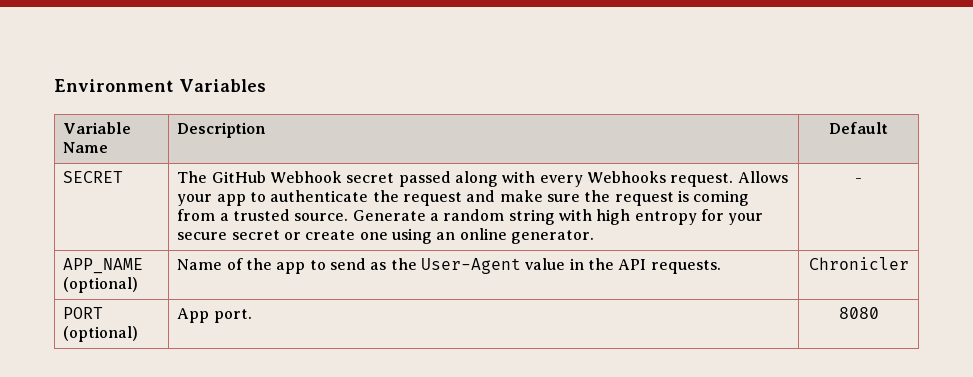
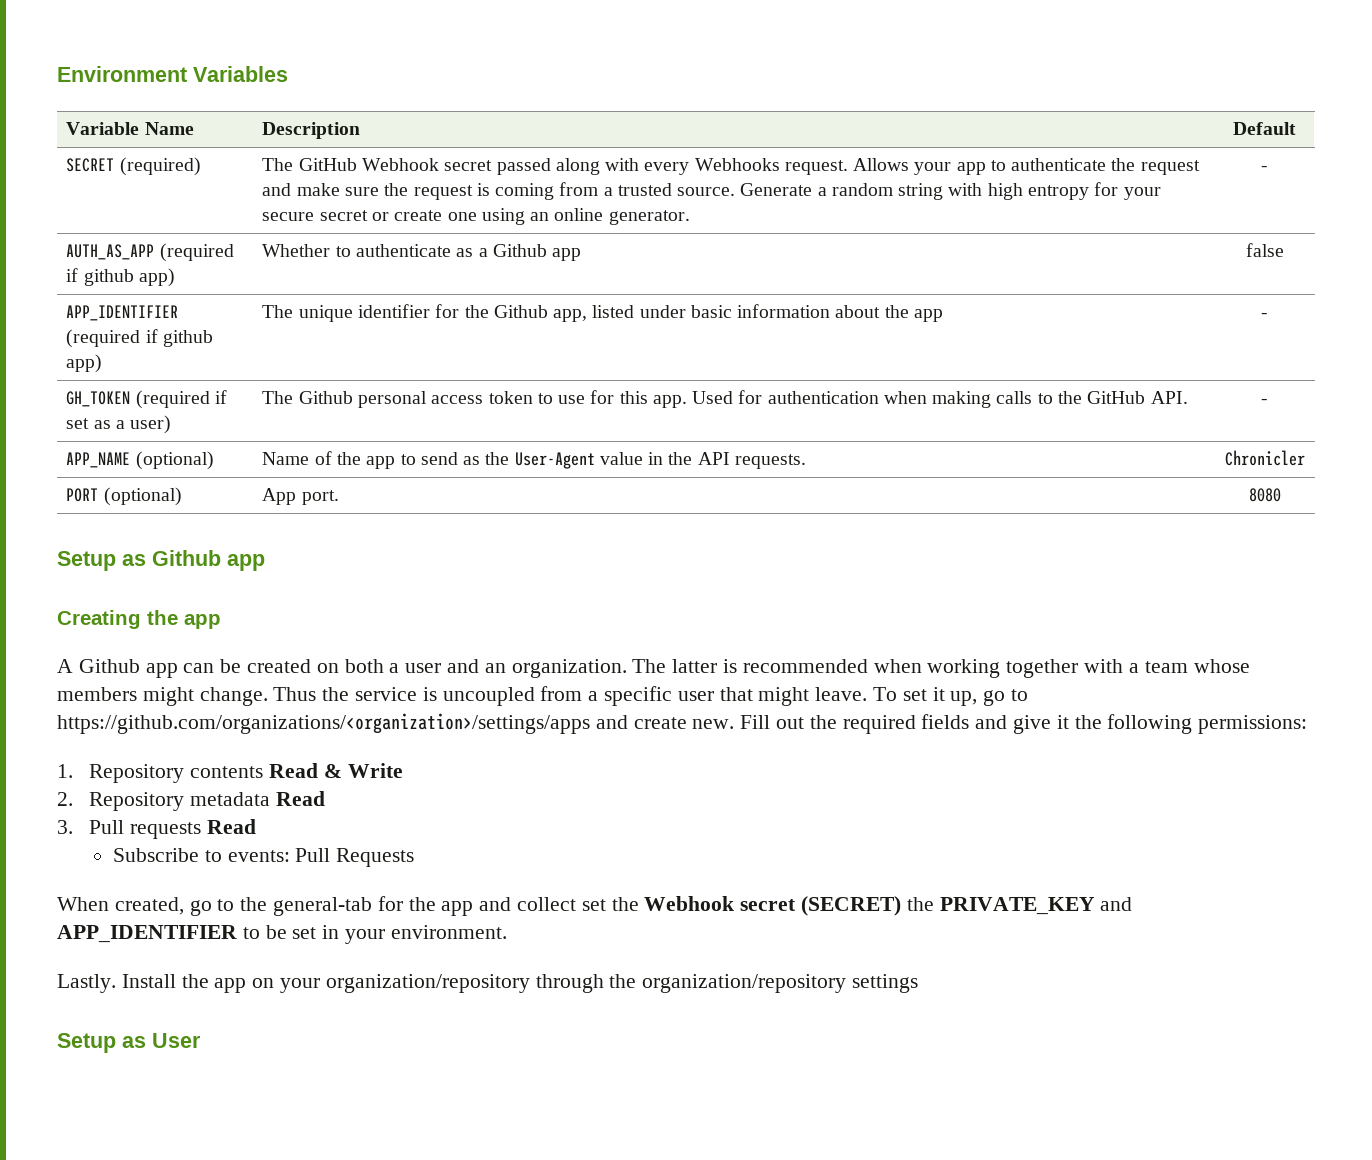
- SECRET
+ SECRET (required)
+ AUTH_AS_APP (required if github app) | Whether to authenticate as a Github app | false
+ APP_IDENTIFIER (required if github app) | The unique identifier for the Github app, listed under basic information about the app | -
+ GH_TOKEN (required if set as a user) | The Github personal access token to use for this app. Used for authentication when making calls to the GitHub API. | -
+ Setup as Github app
+ Creating the app
+ A Github app can be created on both a user and an organization. The latter is recommended when working together with a team whose members might change. Thus the service is uncoupled from a specific user that might leave. To set it up, go to https://github.com/organizations/<organization>/settings/apps and create new. Fill out the required fields and give it the following permissions:
+ 1. Repository contents Read & Write
+ 2. Repository metadata Read
+ 3. Pull requests Read
+ Subscribe to events: Pull Requests
+ When created, go to the general-tab for the app and collect set the Webhook secret (SECRET) the PRIVATE_KEY and APP_IDENTIFIER to be set in your environment.
+ Lastly. Install the app on your organization/repository through the organization/repository settings
+ Setup as User

